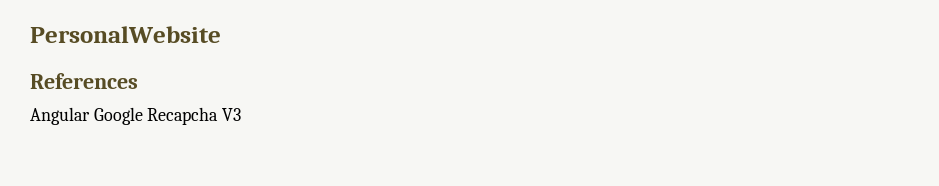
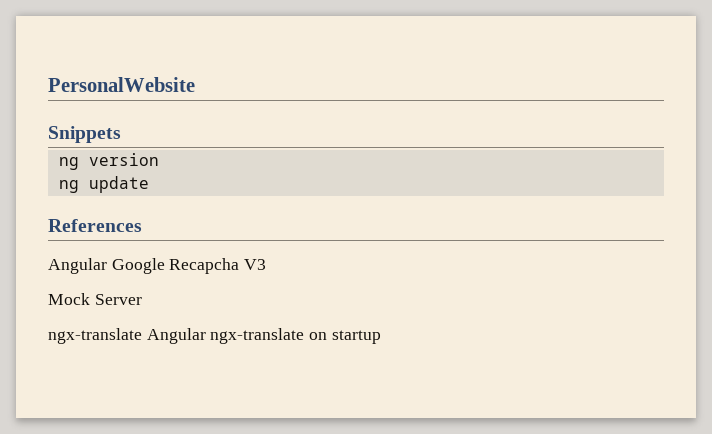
+ Snippets
+ ng version
+ ng update
+ Mock Server
+ ngx-translate Angular ngx-translate on startup

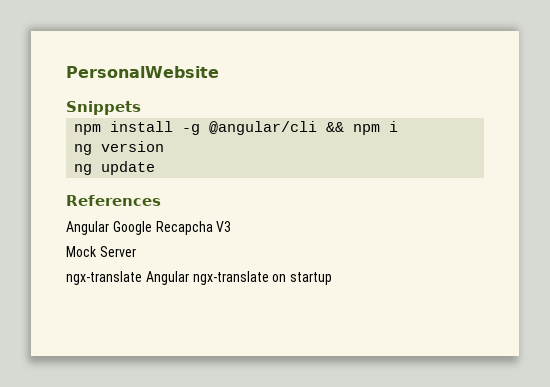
+ npm install -g @angular/cli && npm i

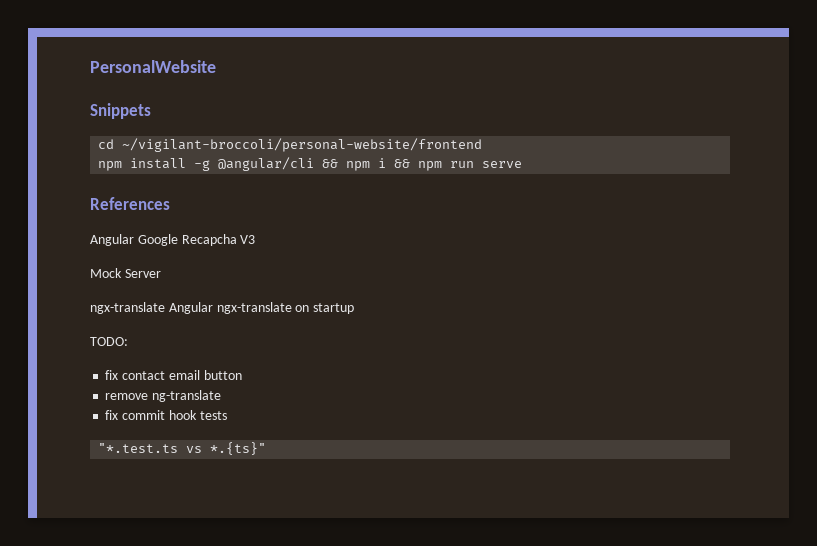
+ cd ~/vigilant-broccoli/personal-website/frontend
- npm install -g @angular/cli && npm i
- ng version
- ng update
+ npm install -g @angular/cli && npm i && npm run serve
+ TODO:
+ fix contact email button
+ remove ng-translate
+ fix commit hook tests
+ "*.test.ts vs *.{ts}"

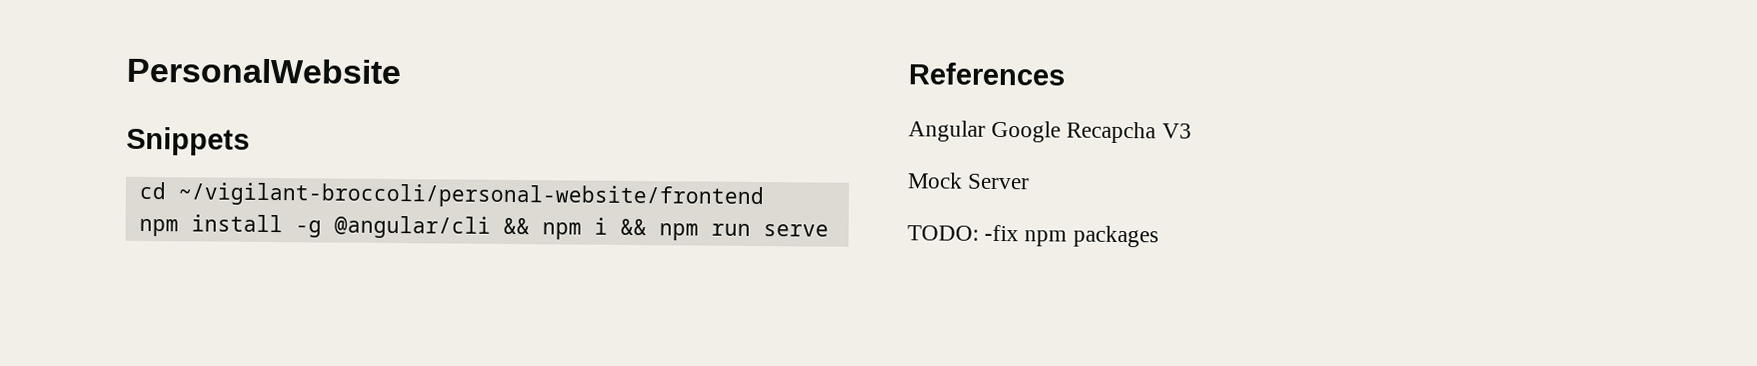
- ngx-translate Angular ngx-translate on startup
- TODO:
- fix contact email button
- remove ng-translate
- fix commit hook tests
- "*.test.ts vs *.{ts}"
+ TODO: -fix npm packages

